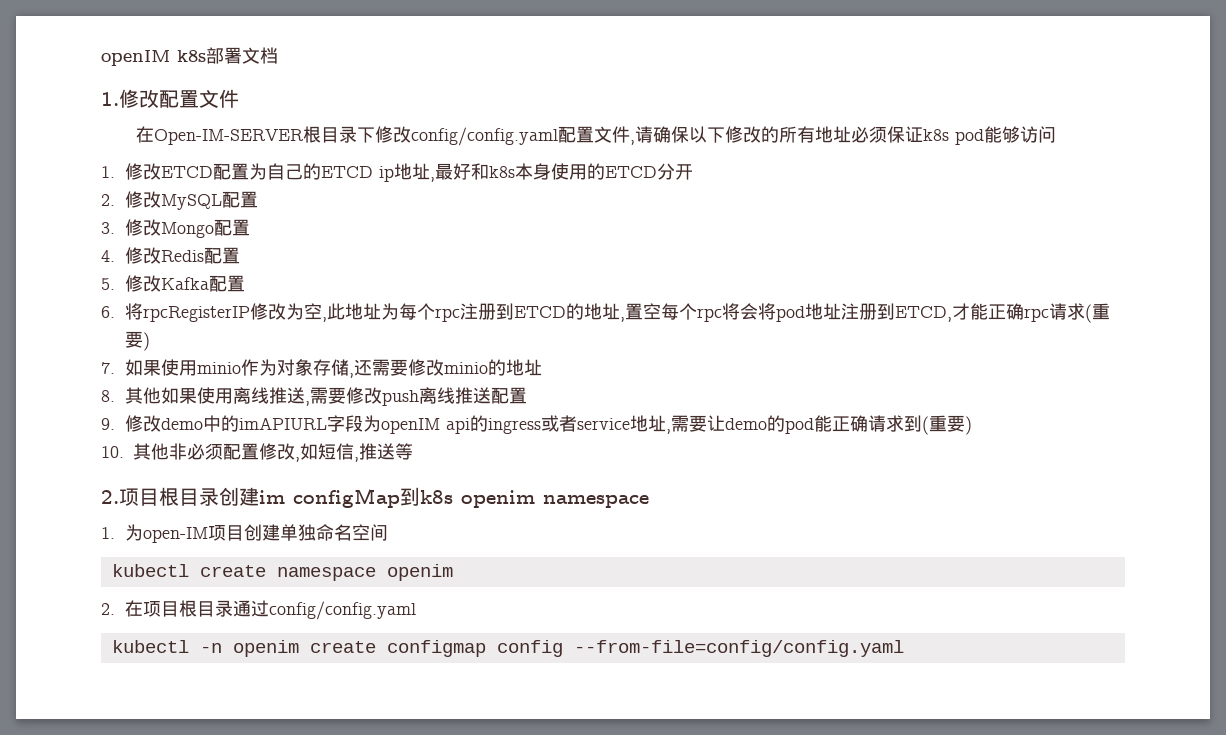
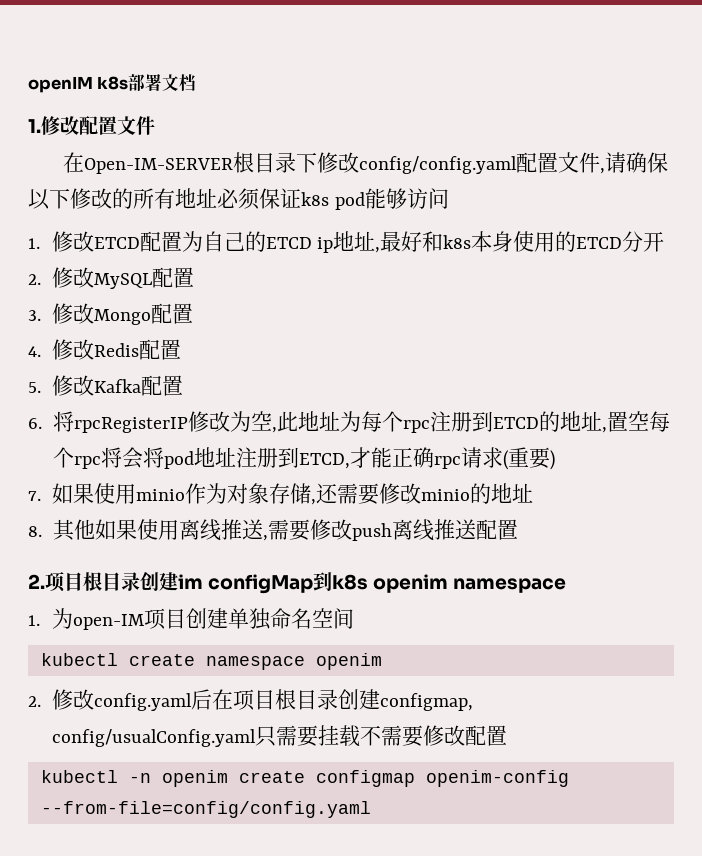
- 9.修改demo中的imAPIURL字段为openIM api的ingress或者service地址,需要让demo的pod能正确请求到(重要)
- 10.其他非必须配置修改,如短信,推送等
- 2.在项目根目录通过config/config.yaml
+ 2.修改config.yaml后在项目根目录创建configmap, config/usualConfig.yaml只需要挂载不需要修改配置
- kubectl -n openim create configmap config --from-file=config/config.yaml
+ kubectl -n openim create configmap openim-config --from-file=config/config.yaml

